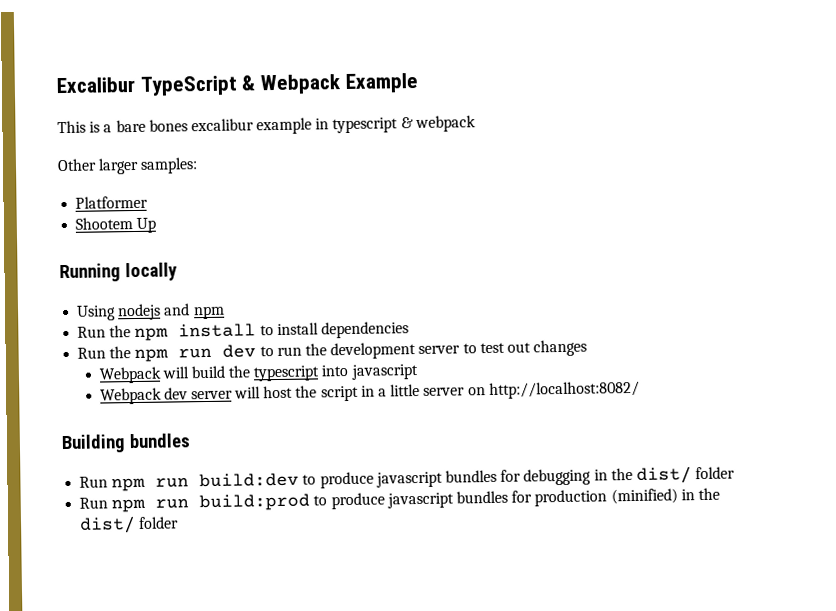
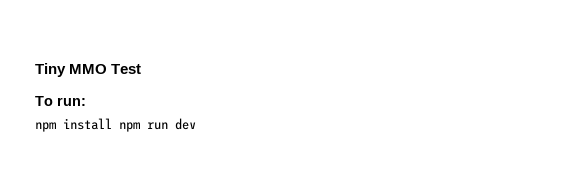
- Excalibur TypeScript & Webpack Example
- This is a bare bones excalibur example in typescript & webpack
- Other larger samples:
- Platformer
- Shootem Up
- Running locally
- Using nodejs and npm
- Run the npm install to install dependencies
- Run the npm run dev to run the development server to test out changes
- Webpack will build the typescript into javascript
- Webpack dev server will host the script in a little server on http://localhost:8082/
- Building bundles
- Run npm run build:dev to produce javascript bundles for debugging in the dist/ folder
- Run npm run build:prod to produce javascript bundles for production (minified) in the dist/ folder
+ Tiny MMO Test
+ To run:
+ npm install npm run dev

